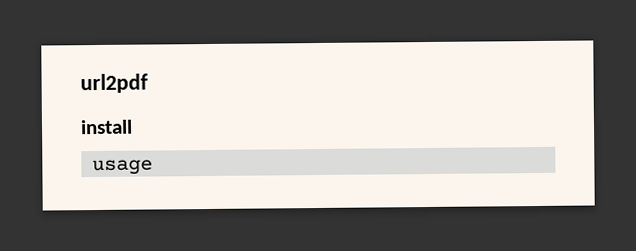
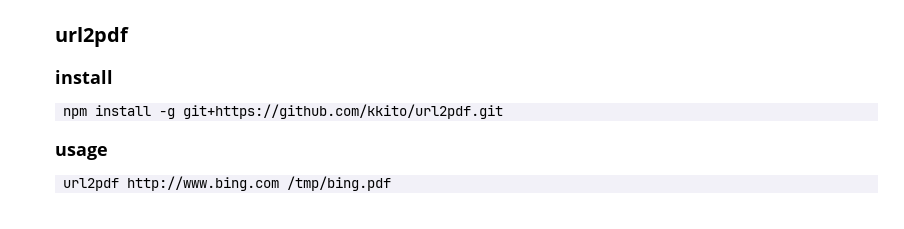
+ npm install -g git+https://github.com/kkito/url2pdf.git
  usage
+ url2pdf http://www.bing.com /tmp/bing.pdf

